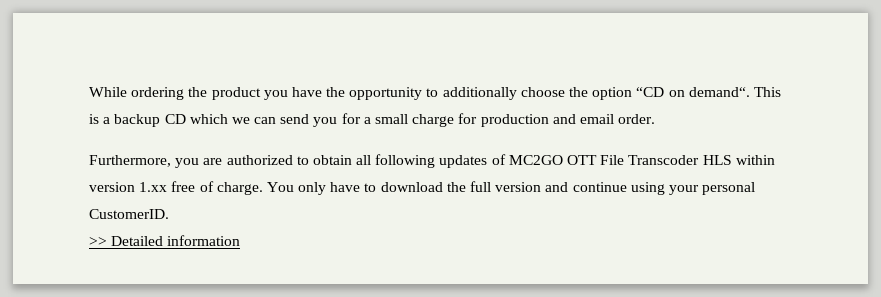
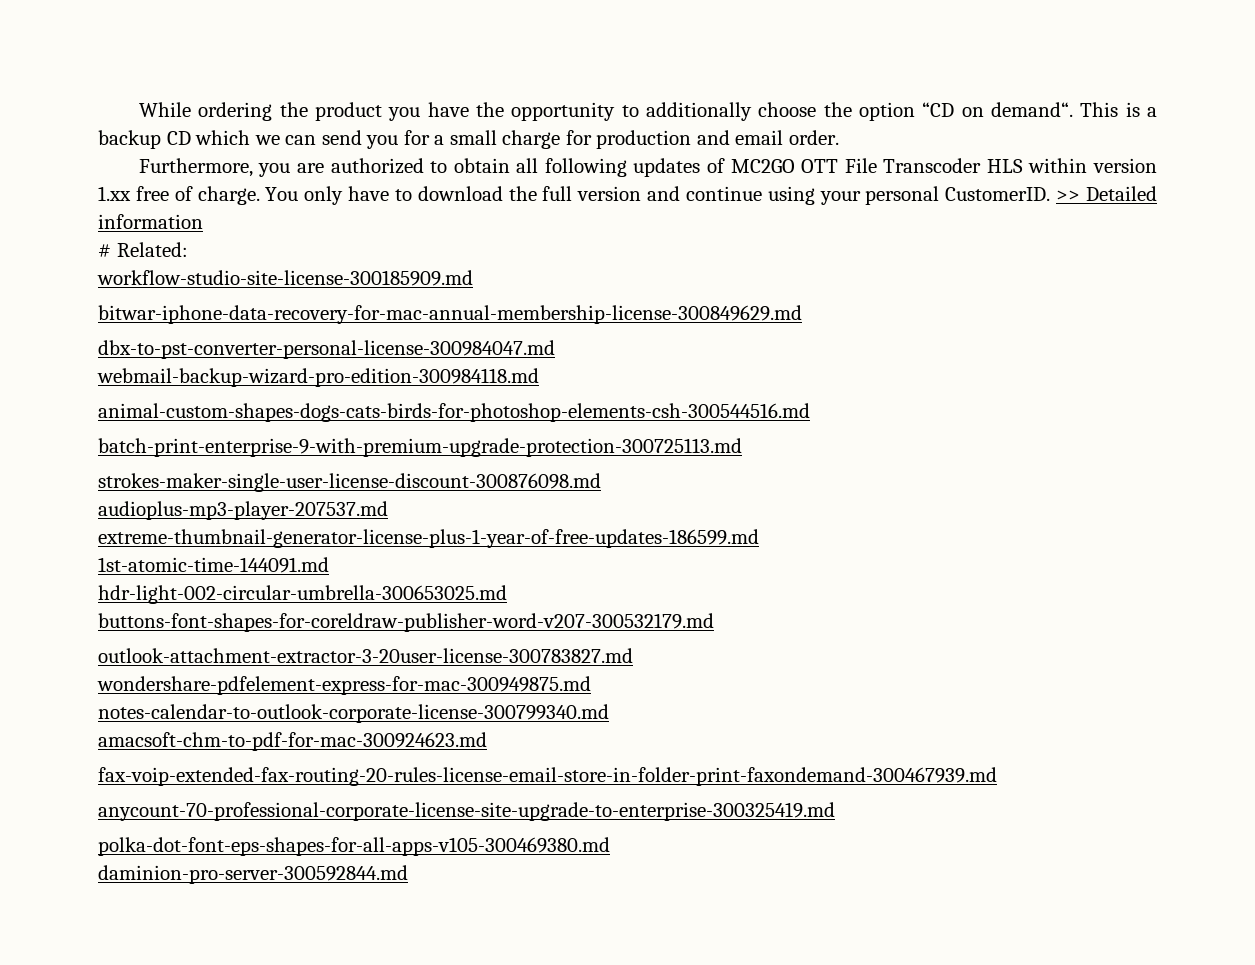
- You only have to download the full version and continue using your personal CustomerID.
- >> Detailed information
+ You only have to download the full version and continue using your personal CustomerID. >> Detailed information
+ # Related:
+ workflow-studio-site-license-300185909.md
+ bitwar-iphone-data-recovery-for-mac-annual-membership-license-300849629.md
+ dbx-to-pst-converter-personal-license-300984047.md
+ webmail-backup-wizard-pro-edition-300984118.md
+ animal-custom-shapes-dogs-cats-birds-for-photoshop-elements-csh-300544516.md
+ batch-print-enterprise-9-with-premium-upgrade-protection-300725113.md
+ strokes-maker-single-user-license-discount-300876098.md
+ audioplus-mp3-player-207537.md
+ extreme-thumbnail-generator-license-plus-1-year-of-free-updates-186599.md
+ 1st-atomic-time-144091.md
+ hdr-light-002-circular-umbrella-300653025.md
+ buttons-font-shapes-for-coreldraw-publisher-word-v207-300532179.md
+ outlook-attachment-extractor-3-20user-license-300783827.md
+ wondershare-pdfelement-express-for-mac-300949875.md
+ notes-calendar-to-outlook-corporate-license-300799340.md
+ amacsoft-chm-to-pdf-for-mac-300924623.md
+ fax-voip-extended-fax-routing-20-rules-license-email-store-in-folder-print-faxondemand-300467939.md
+ anycount-70-professional-corporate-license-site-upgrade-to-enterprise-300325419.md
+ polka-dot-font-eps-shapes-for-all-apps-v105-300469380.md
+ daminion-pro-server-300592844.md

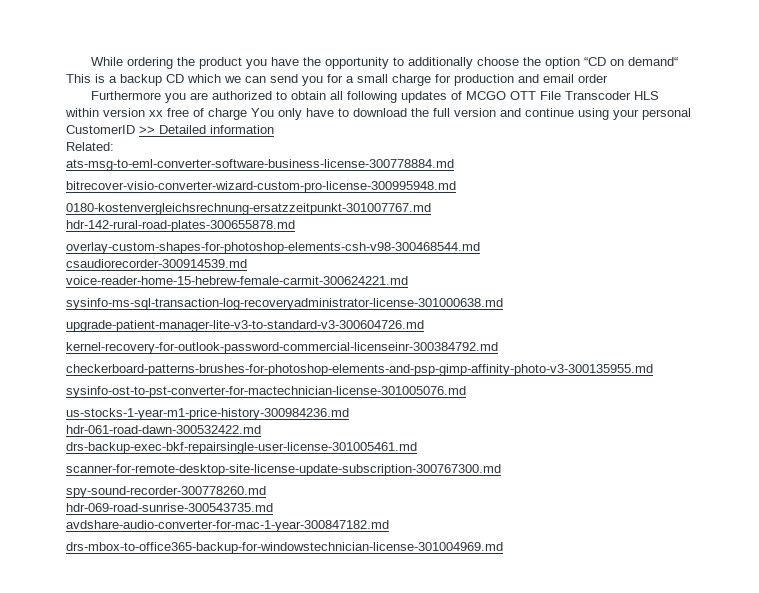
- While ordering the product you have the opportunity to additionally choose the option “CD on demand“. This is a backup CD which we can send you for a small charge for production and email order.
- Furthermore, you are authorized to obtain all following updates of MC2GO OTT File Transcoder HLS within version 1.xx free of charge. You only have to download the full version and continue using your personal CustomerID. >> Detailed information
+ While ordering the product you have the opportunity to additionally choose the option “CD on demand“ This is a backup CD which we can send you for a small charge for production and email order
+ Furthermore you are authorized to obtain all following updates of MCGO OTT File Transcoder HLS within version xx free of charge You only have to download the full version and continue using your personal CustomerID >> Detailed information
- # Related:
+ Related:
- workflow-studio-site-license-300185909.md
- bitwar-iphone-data-recovery-for-mac-annual-membership-license-300849629.md
- dbx-to-pst-converter-personal-license-300984047.md
- webmail-backup-wizard-pro-edition-300984118.md
- animal-custom-shapes-dogs-cats-birds-for-photoshop-elements-csh-300544516.md
- batch-print-enterprise-9-with-premium-upgrade-protection-300725113.md
- strokes-maker-single-user-license-discount-300876098.md
- audioplus-mp3-player-207537.md
- extreme-thumbnail-generator-license-plus-1-year-of-free-updates-186599.md
- 1st-atomic-time-144091.md
- hdr-light-002-circular-umbrella-300653025.md
- buttons-font-shapes-for-coreldraw-publisher-word-v207-300532179.md
- outlook-attachment-extractor-3-20user-license-300783827.md
- wondershare-pdfelement-express-for-mac-300949875.md
- notes-calendar-to-outlook-corporate-license-300799340.md
- amacsoft-chm-to-pdf-for-mac-300924623.md
- fax-voip-extended-fax-routing-20-rules-license-email-store-in-folder-print-faxondemand-300467939.md
- anycount-70-professional-corporate-license-site-upgrade-to-enterprise-300325419.md
- polka-dot-font-eps-shapes-for-all-apps-v105-300469380.md
- daminion-pro-server-300592844.md
+ ats-msg-to-eml-converter-software-business-license-300778884.md
+ bitrecover-visio-converter-wizard-custom-pro-license-300995948.md
+ 0180-kostenvergleichsrechnung-ersatzzeitpunkt-301007767.md
+ hdr-142-rural-road-plates-300655878.md
+ overlay-custom-shapes-for-photoshop-elements-csh-v98-300468544.md
+ csaudiorecorder-300914539.md
+ voice-reader-home-15-hebrew-female-carmit-300624221.md
+ sysinfo-ms-sql-transaction-log-recoveryadministrator-license-301000638.md
+ upgrade-patient-manager-lite-v3-to-standard-v3-300604726.md
+ kernel-recovery-for-outlook-password-commercial-licenseinr-300384792.md
+ checkerboard-patterns-brushes-for-photoshop-elements-and-psp-gimp-affinity-photo-v3-300135955.md
+ sysinfo-ost-to-pst-converter-for-mactechnician-license-301005076.md
+ us-stocks-1-year-m1-price-history-300984236.md
+ hdr-061-road-dawn-300532422.md
+ drs-backup-exec-bkf-repairsingle-user-license-301005461.md
+ scanner-for-remote-desktop-site-license-update-subscription-300767300.md
+ spy-sound-recorder-300778260.md
+ hdr-069-road-sunrise-300543735.md
+ avdshare-audio-converter-for-mac-1-year-300847182.md
+ drs-mbox-to-office365-backup-for-windowstechnician-license-301004969.md

